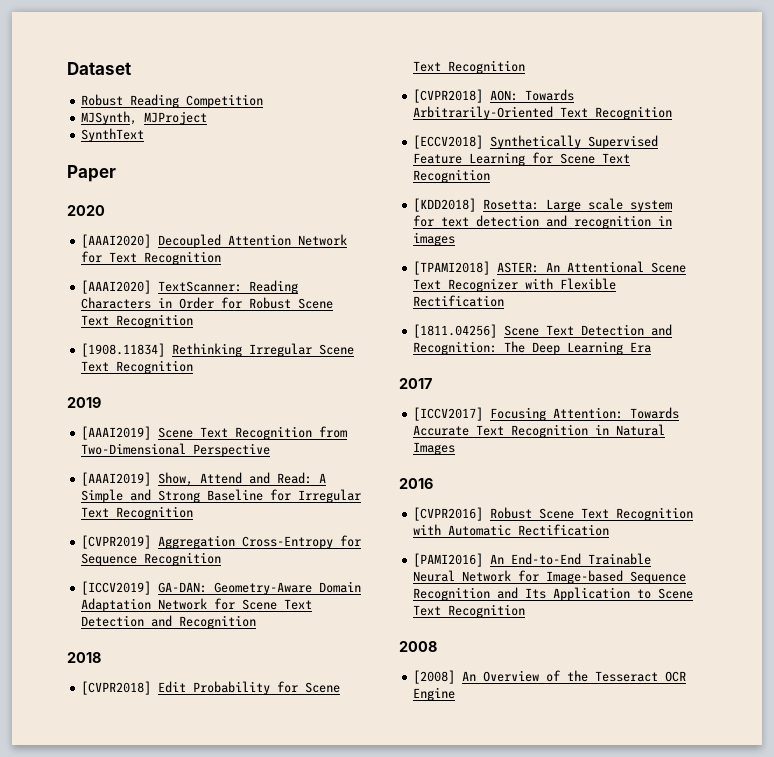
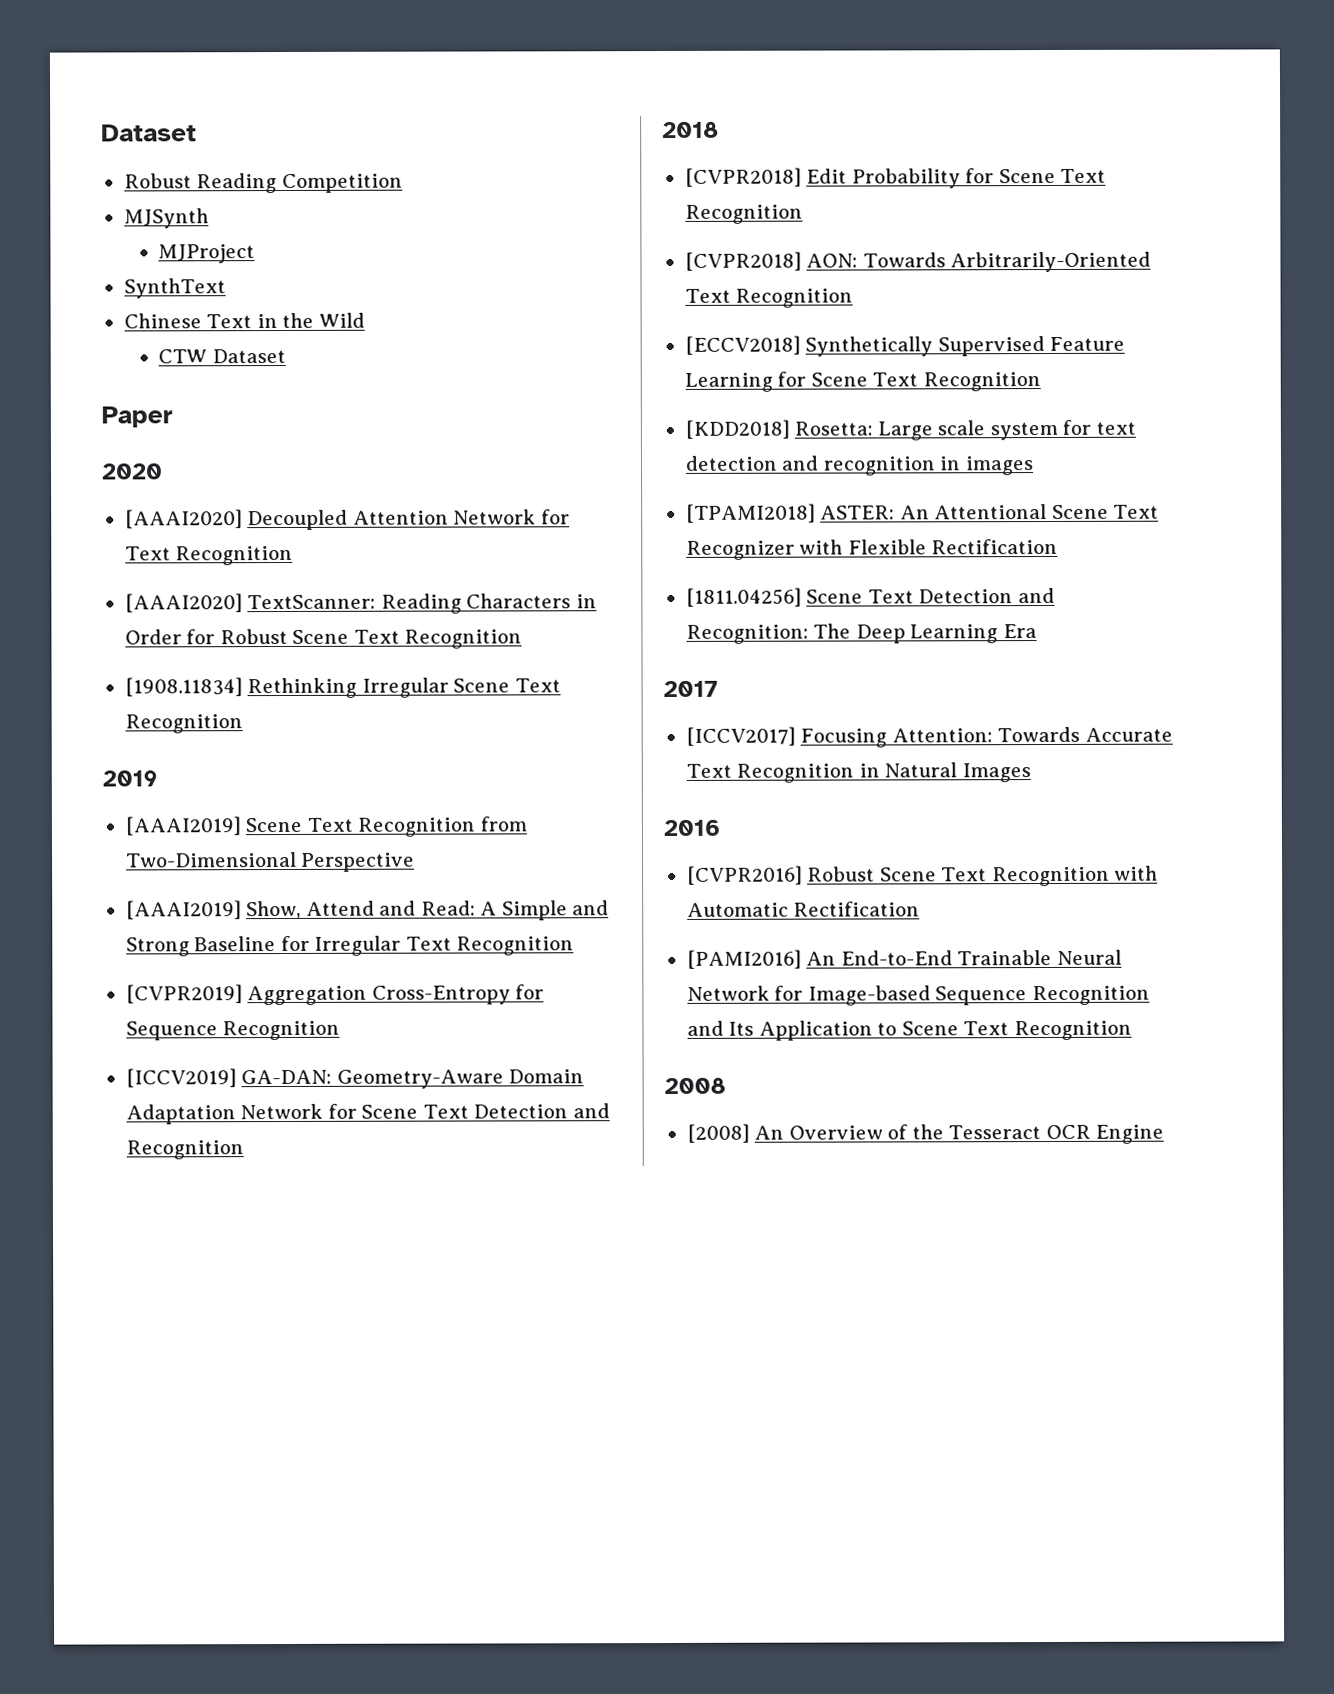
- MJSynth, MJProject
+ MJSynth
+ MJProject
+ Chinese Text in the Wild
+ CTW Dataset

